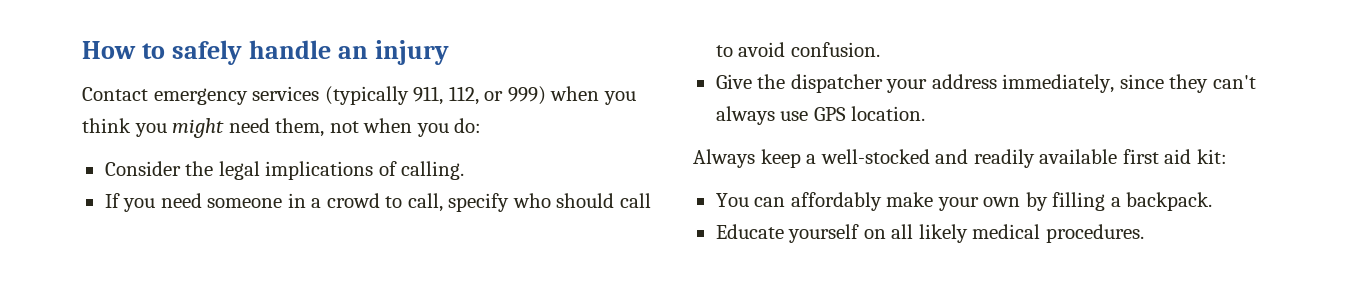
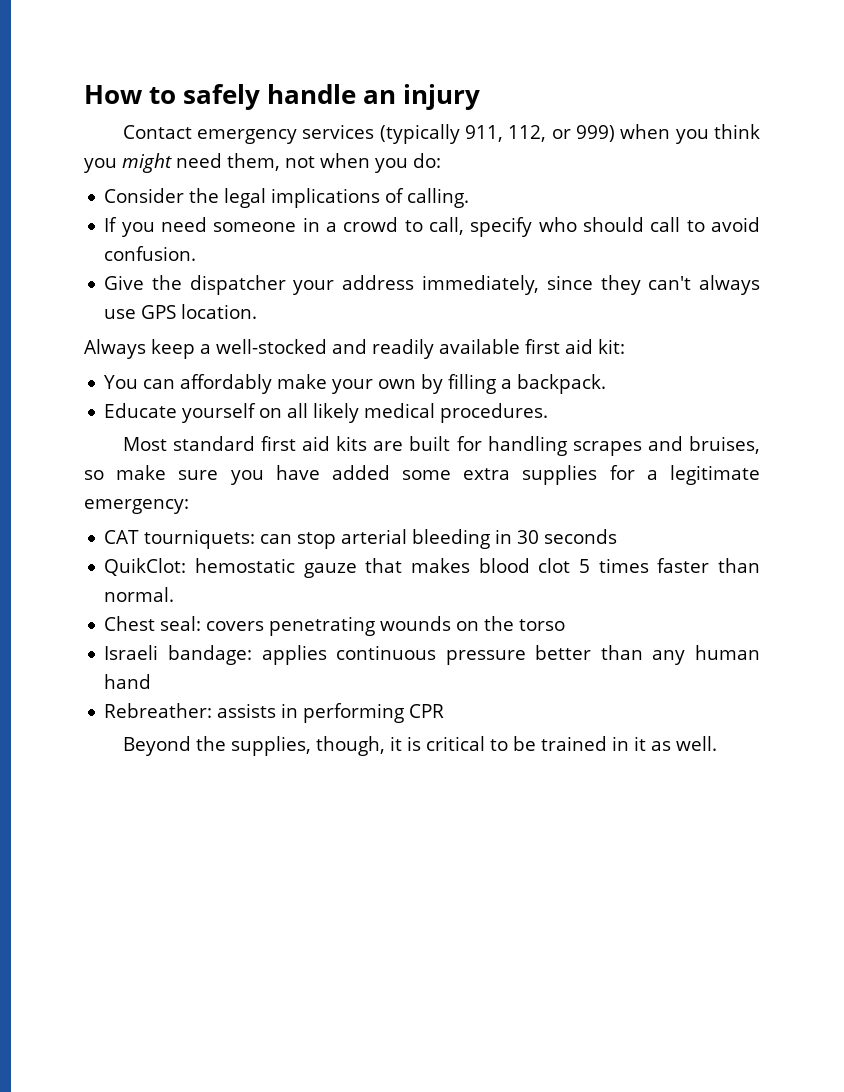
+ Most standard first aid kits are built for handling scrapes and bruises, so make sure you have added some extra supplies for a legitimate emergency:
+ CAT tourniquets: can stop arterial bleeding in 30 seconds
+ QuikClot: hemostatic gauze that makes blood clot 5 times faster than normal.
+ Chest seal: covers penetrating wounds on the torso
+ Israeli bandage: applies continuous pressure better than any human hand
+ Rebreather: assists in performing CPR
+ Beyond the supplies, though, it is critical to be trained in it as well.

